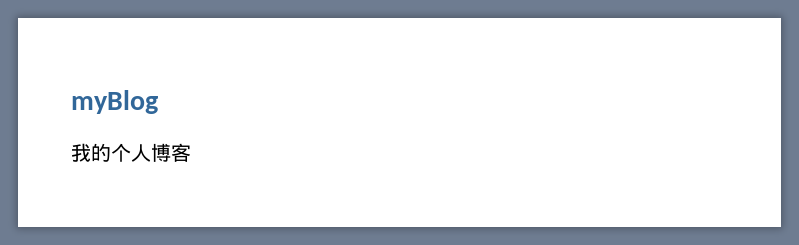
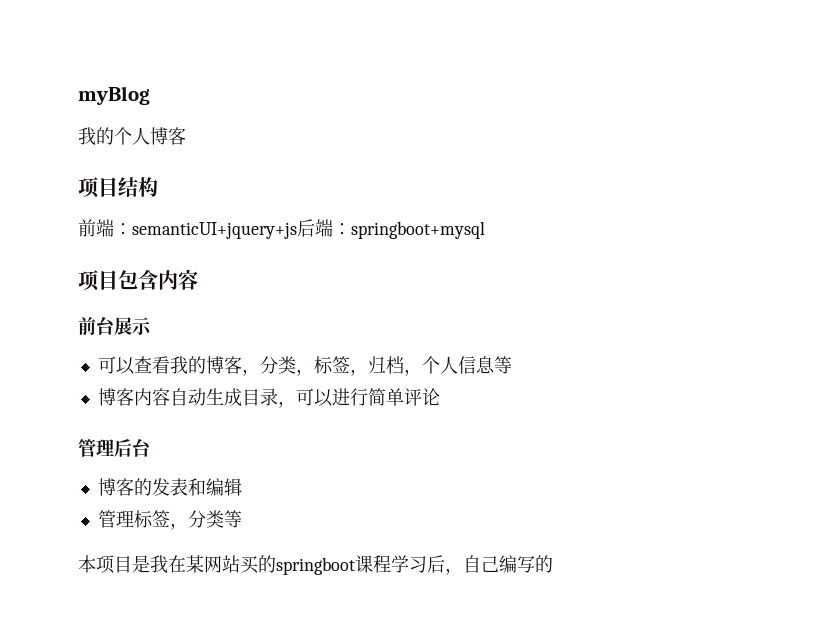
+ 项目结构
+ 前端：semanticUI+jquery+js后端：springboot+mysql
+ 项目包含内容
+ 前台展示
+ 可以查看我的博客，分类，标签，归档，个人信息等
+ 博客内容自动生成目录，可以进行简单评论
+ 管理后台
+ 博客的发表和编辑
+ 管理标签，分类等
+ 本项目是我在某网站买的springboot课程学习后，自己编写的

